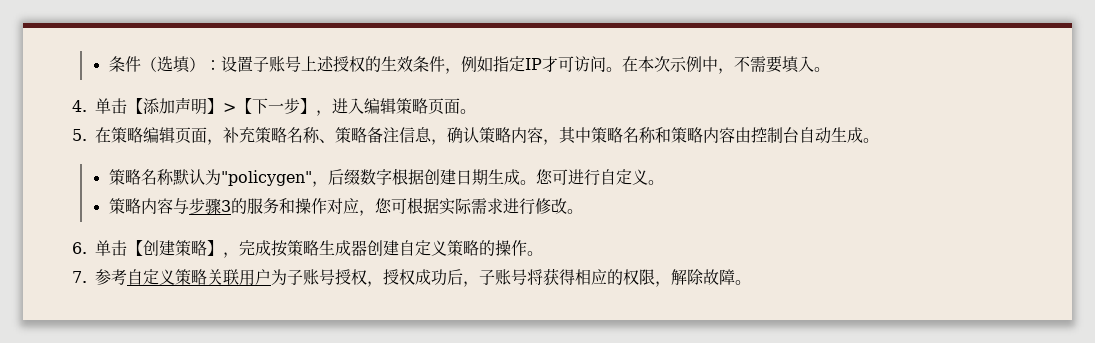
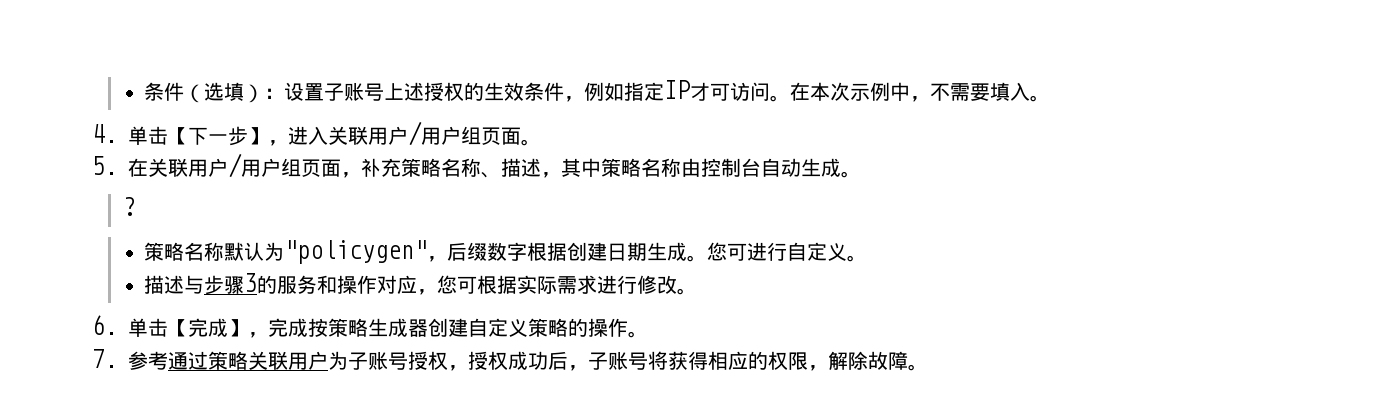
- 4.单击【添加声明】>【下一步】，进入编辑策略页面。
+ 4.单击【下一步】，进入关联用户/用户组页面。
- 5.在策略编辑页面，补充策略名称、策略备注信息，确认策略内容，其中策略名称和策略内容由控制台自动生成。
+ 5.在关联用户/用户组页面，补充策略名称、描述，其中策略名称由控制台自动生成。
+ ?
- 策略内容与步骤3的服务和操作对应，您可根据实际需求进行修改。
+ 描述与步骤3的服务和操作对应，您可根据实际需求进行修改。
- 6.单击【创建策略】，完成按策略生成器创建自定义策略的操作。
+ 6.单击【完成】，完成按策略生成器创建自定义策略的操作。
- 7.参考自定义策略关联用户为子账号授权，授权成功后，子账号将获得相应的权限，解除故障。
+ 7.参考通过策略关联用户为子账号授权，授权成功后，子账号将获得相应的权限，解除故障。

